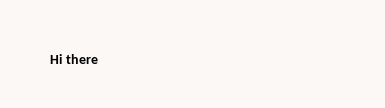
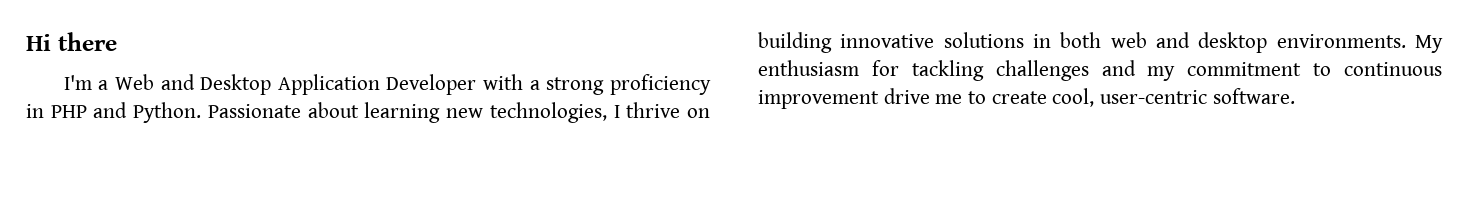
+ I'm a Web and Desktop Application Developer with a strong proficiency in PHP and Python. Passionate about learning new technologies, I thrive on building innovative solutions in both web and desktop environments. My enthusiasm for tackling challenges and my commitment to continuous improvement drive me to create cool, user-centric software.

